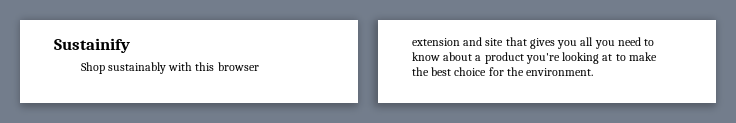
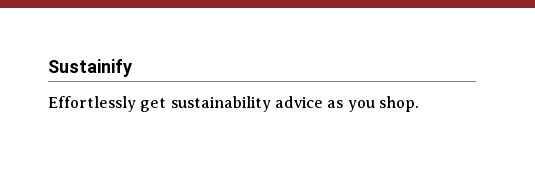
- Shop sustainably with this browser extension and site that gives you all you need to know about a product you're looking at to make the best choice for the environment.
+ Effortlessly get sustainability advice as you shop.

